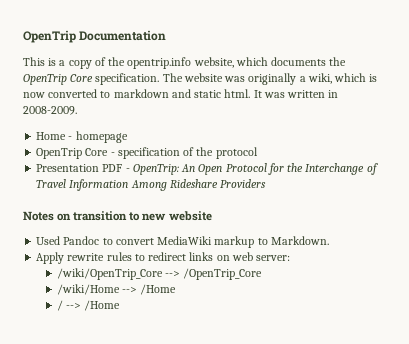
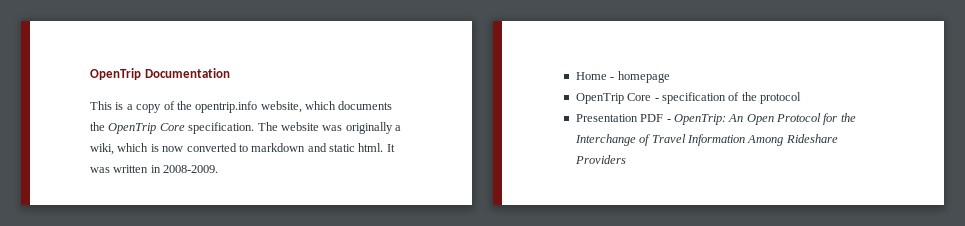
- Notes on transition to new website
- Used Pandoc to convert MediaWiki markup to Markdown.
- Apply rewrite rules to redirect links on web server:
- /wiki/OpenTrip_Core --> /OpenTrip_Core
- /wiki/Home --> /Home
- / --> /Home

